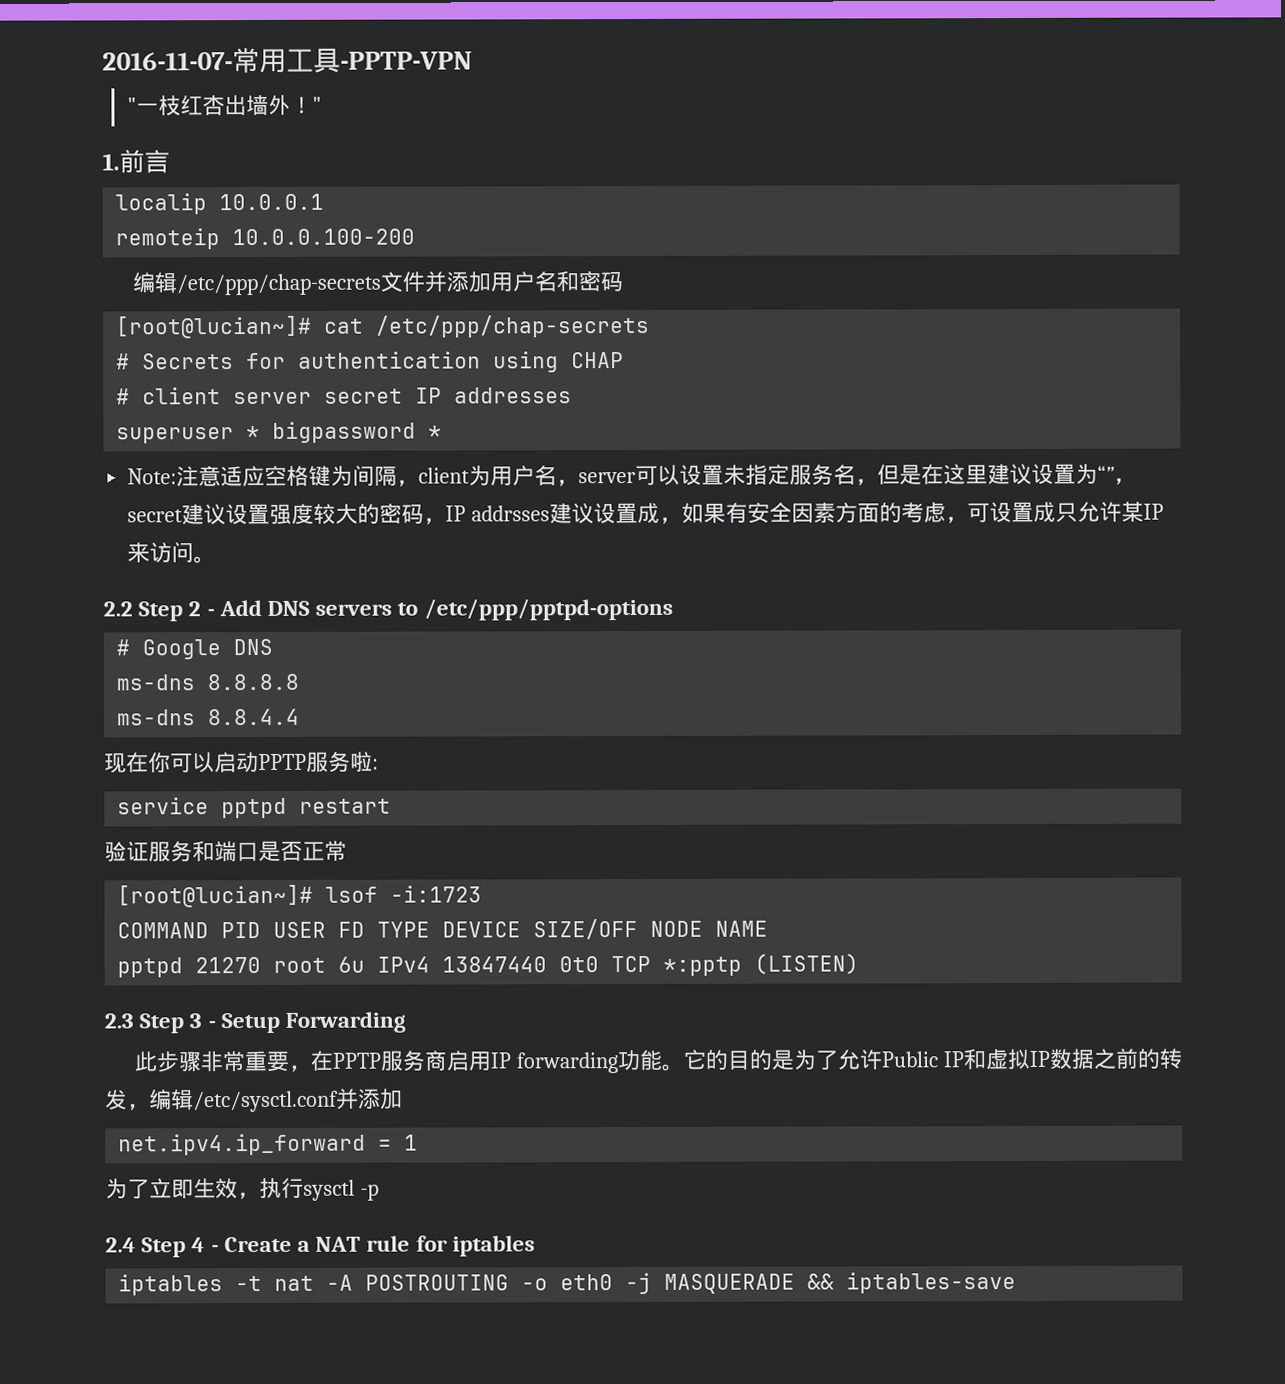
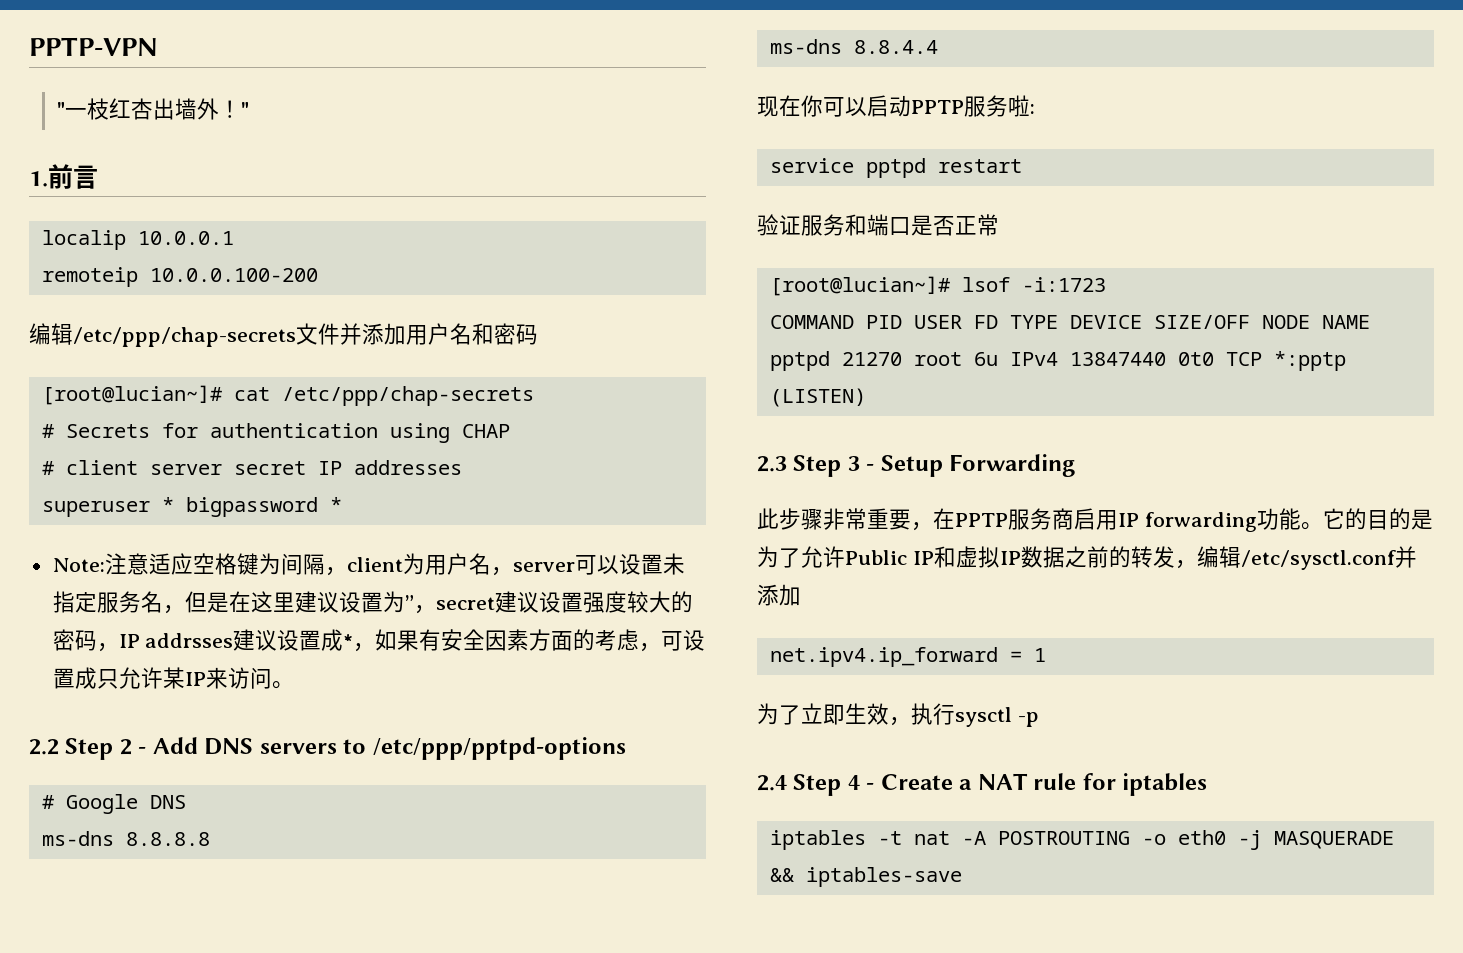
- 2016-11-07-常用工具-PPTP-VPN
+ PPTP-VPN
- Note:注意适应空格键为间隔，client为用户名，server可以设置未指定服务名，但是在这里建议设置为“”，secret建议设置强度较大的密码，IP addrsses建议设置成，如果有安全因素方面的考虑，可设置成只允许某IP来访问。
+ Note:注意适应空格键为间隔，client为用户名，server可以设置未指定服务名，但是在这里建议设置为”，secret建议设置强度较大的密码，IP addrsses建议设置成*，如果有安全因素方面的考虑，可设置成只允许某IP来访问。

